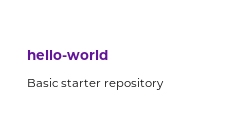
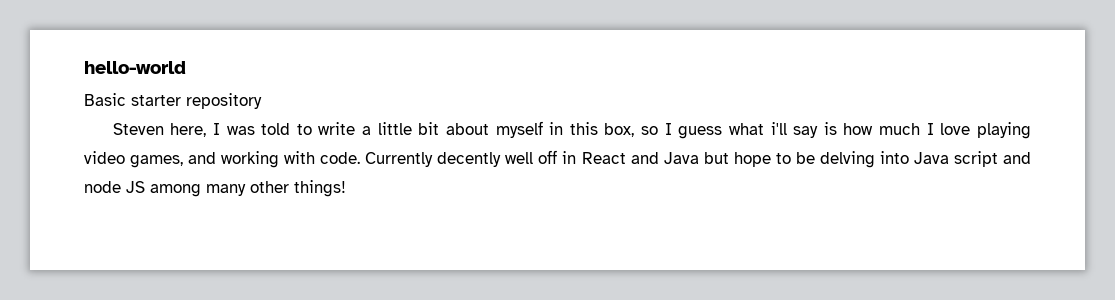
+ Steven here, I was told to write a little bit about myself in this box, so I guess what i'll say is how much I love playing video games, and working with code. Currently decently well off in React and Java but hope to be delving into Java script and node JS among many other things!

